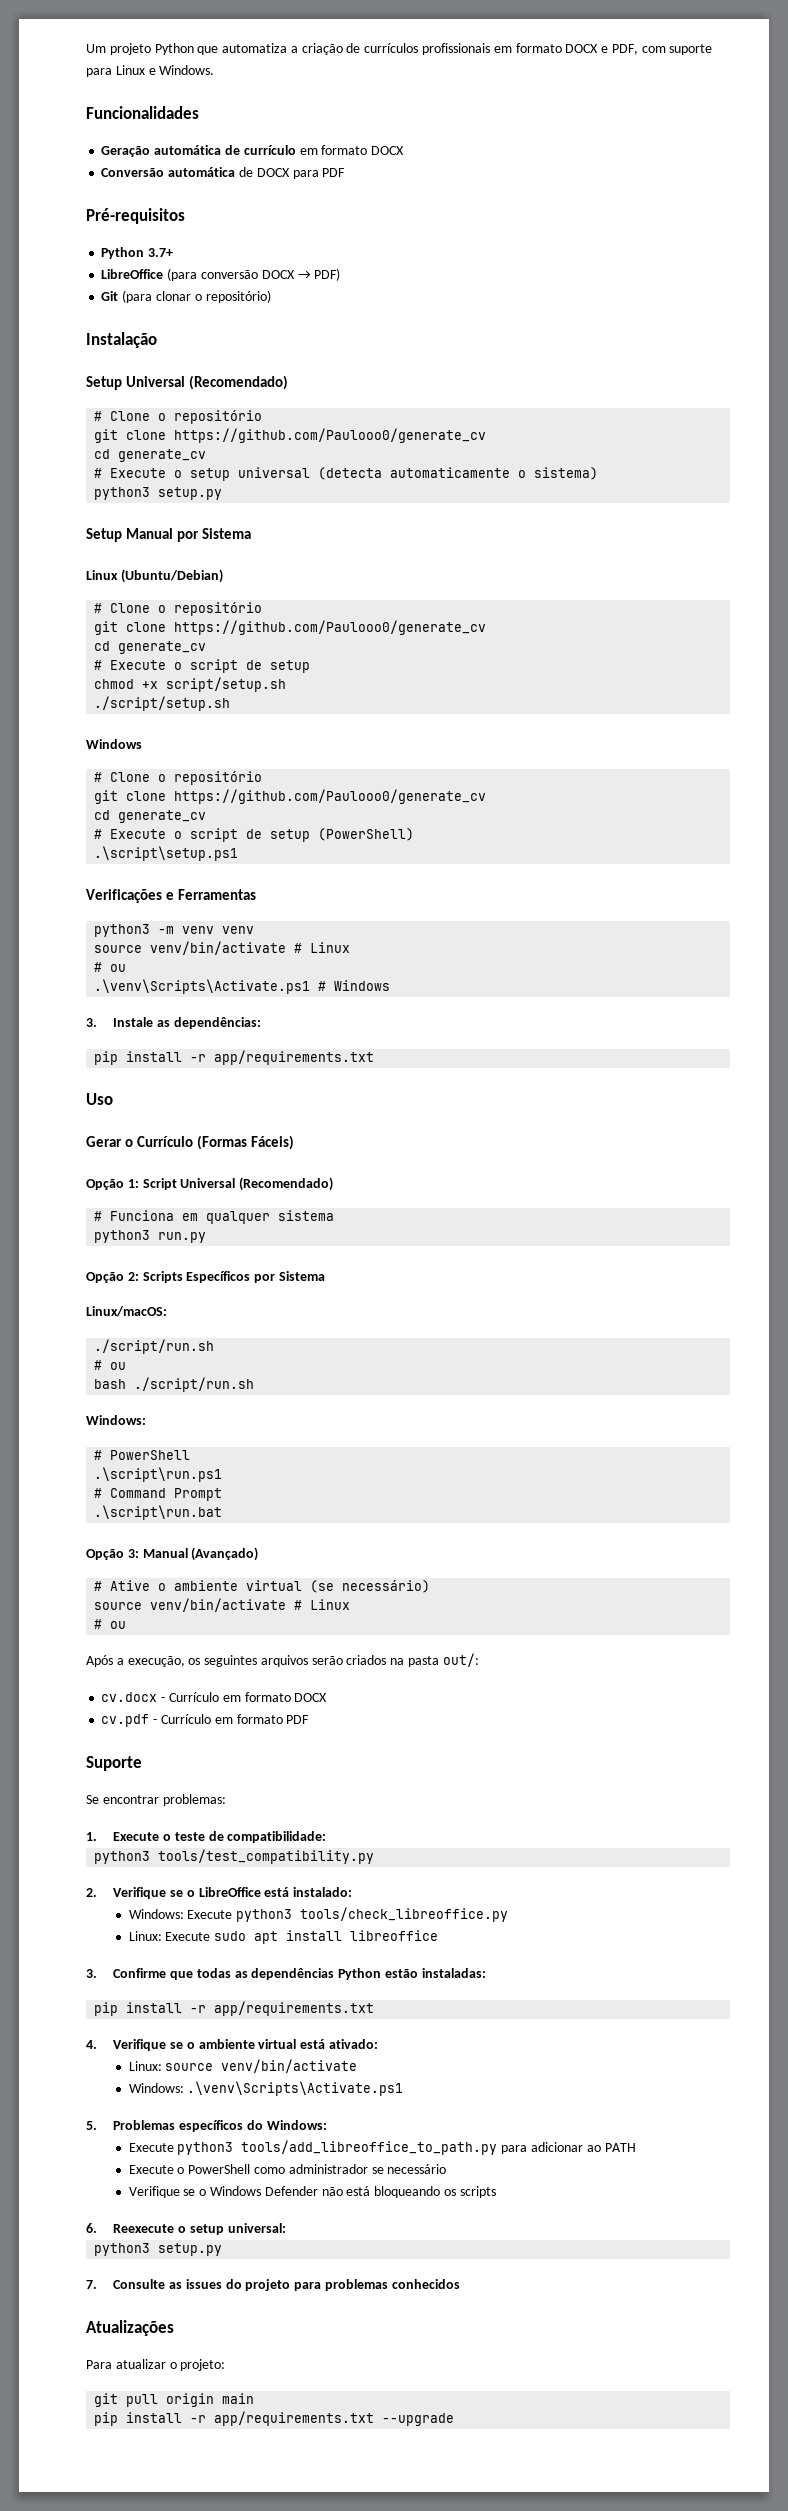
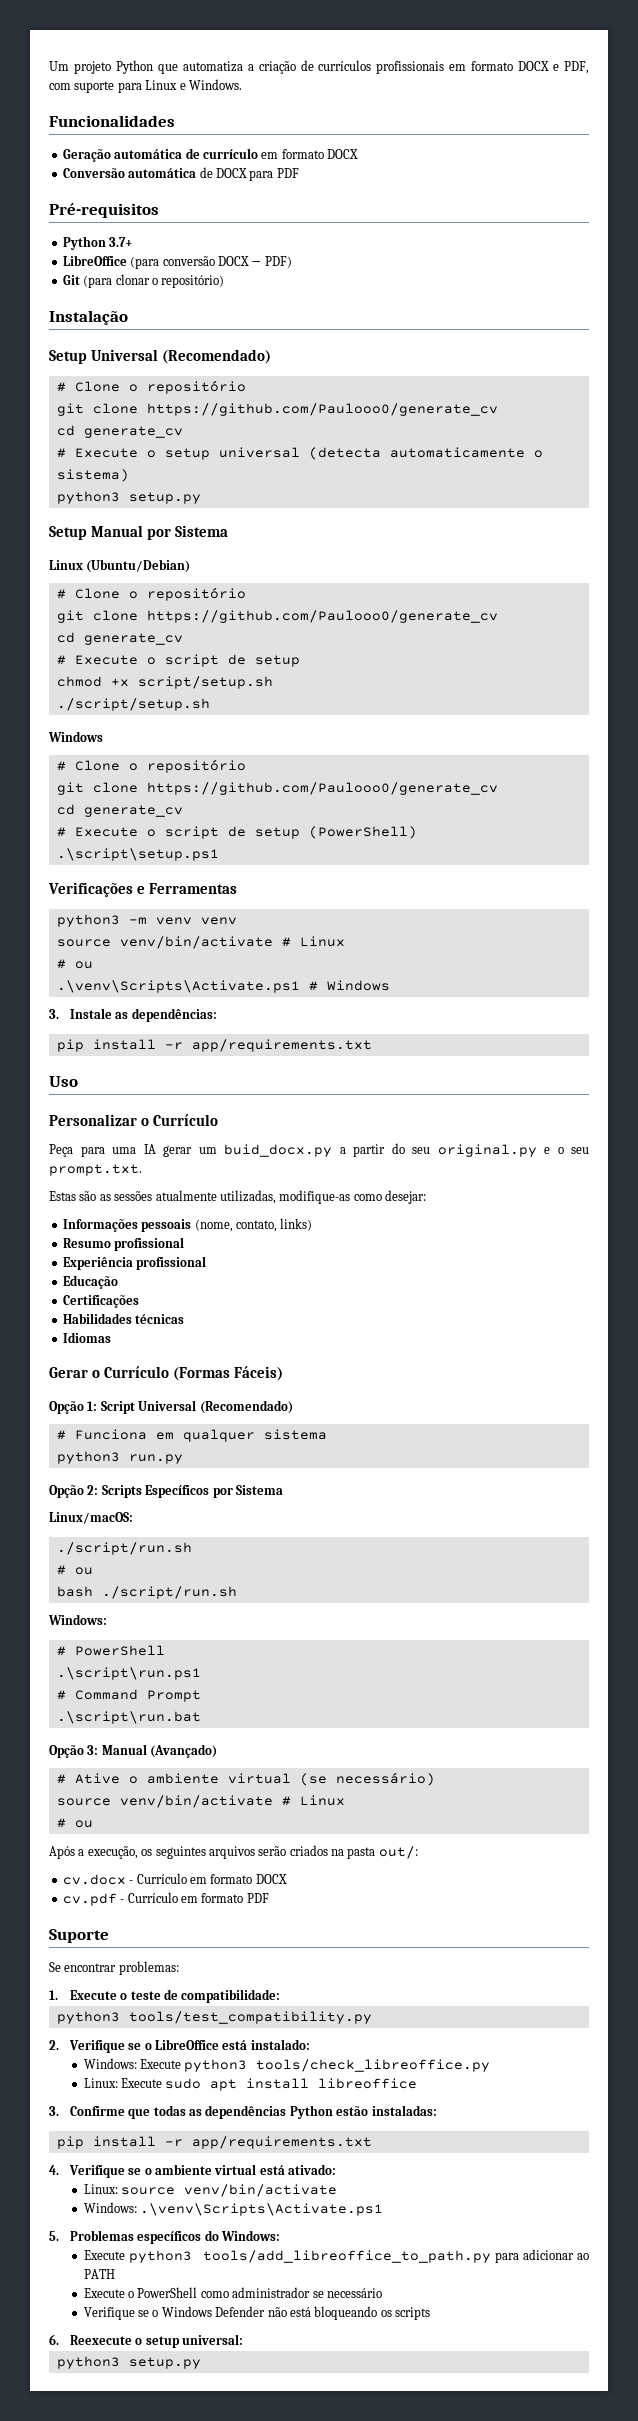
+ Personalizar o Currículo
+ Peça para uma IA gerar um buid_docx.py a partir do seu original.py e o seu prompt.txt.
+ Estas são as sessões atualmente utilizadas, modifique-as como desejar:
+ Informações pessoais (nome, contato, links)
+ Resumo profissional
+ Experiência profissional
+ Educação
+ Certificações
+ Habilidades técnicas
+ Idiomas
- 7. Consulte as issues do projeto para problemas conhecidos
- Atualizações
- Para atualizar o projeto:
- git pull origin main
- pip install -r app/requirements.txt --upgrade

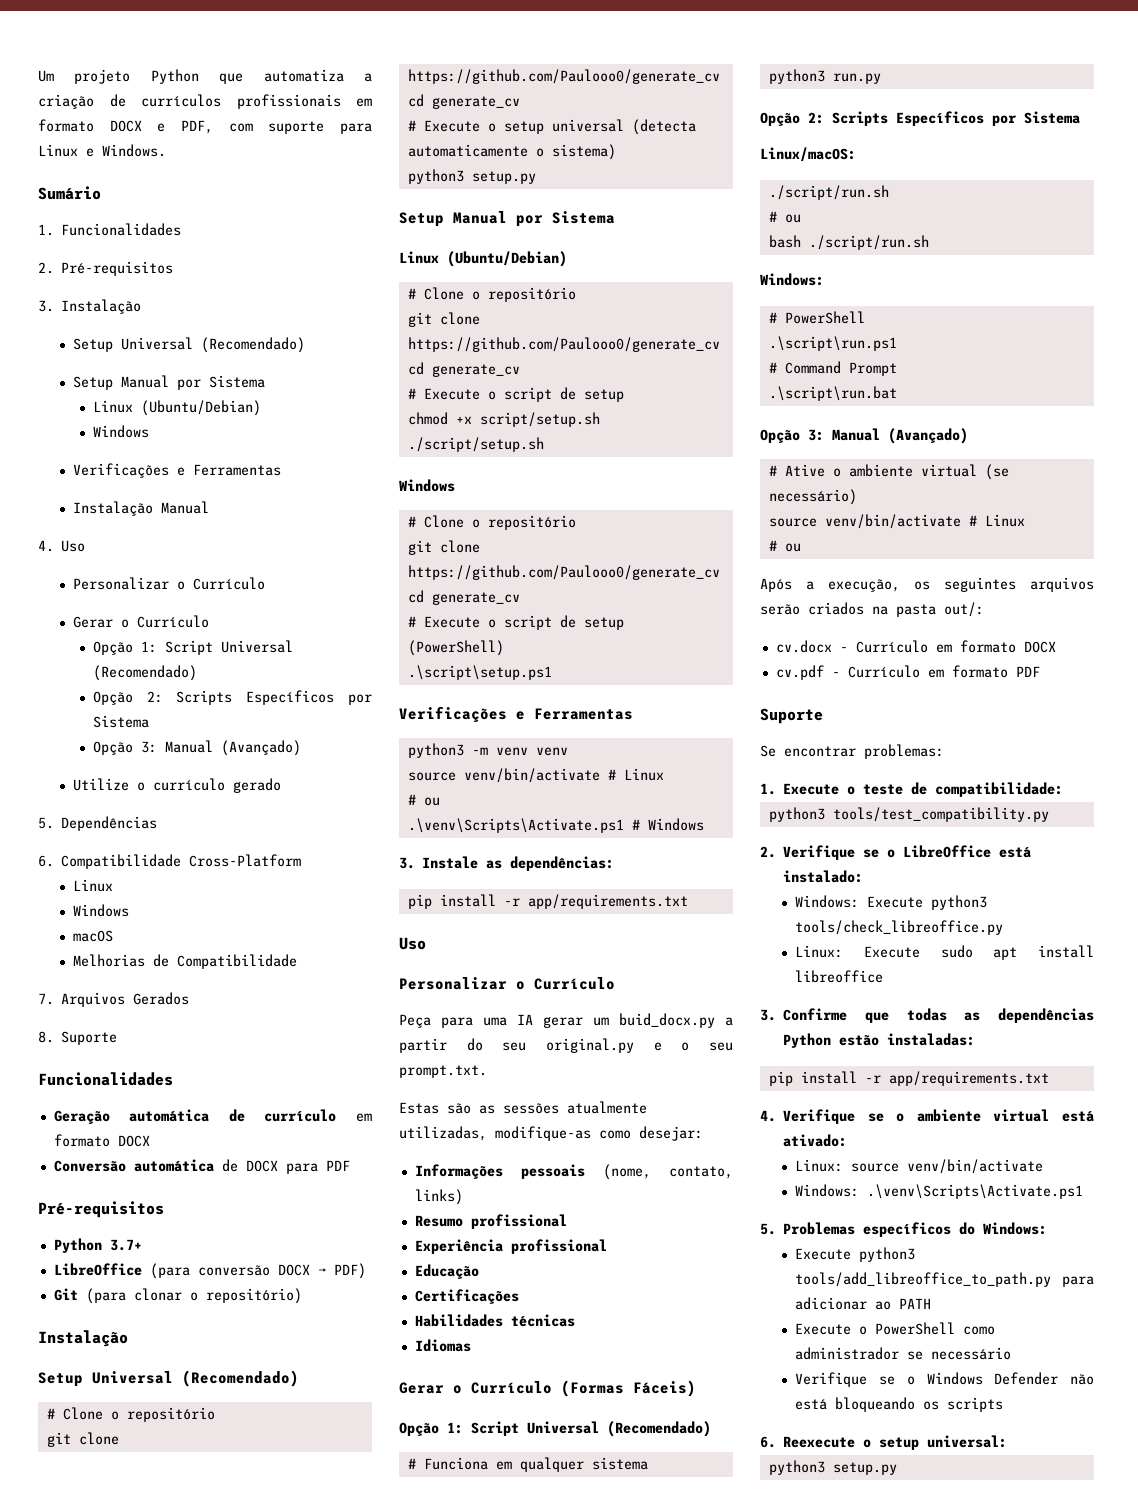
+ Sumário
+ 1. Funcionalidades
+ 2. Pré-requisitos
+ 3. Instalação
+ Setup Universal (Recomendado)
+ Setup Manual por Sistema
+ Linux (Ubuntu/Debian)
+ Windows
+ Verificações e Ferramentas
+ Instalação Manual
+ 4. Uso
+ Personalizar o Currículo
+ Gerar o Currículo
+ Opção 1: Script Universal (Recomendado)
+ Opção 2: Scripts Específicos por Sistema
+ Opção 3: Manual (Avançado)
+ Utilize o currículo gerado
+ 5. Dependências
+ 6. Compatibilidade Cross-Platform
+ Linux
+ Windows
+ macOS
+ Melhorias de Compatibilidade
+ 7. Arquivos Gerados
+ 8. Suporte

